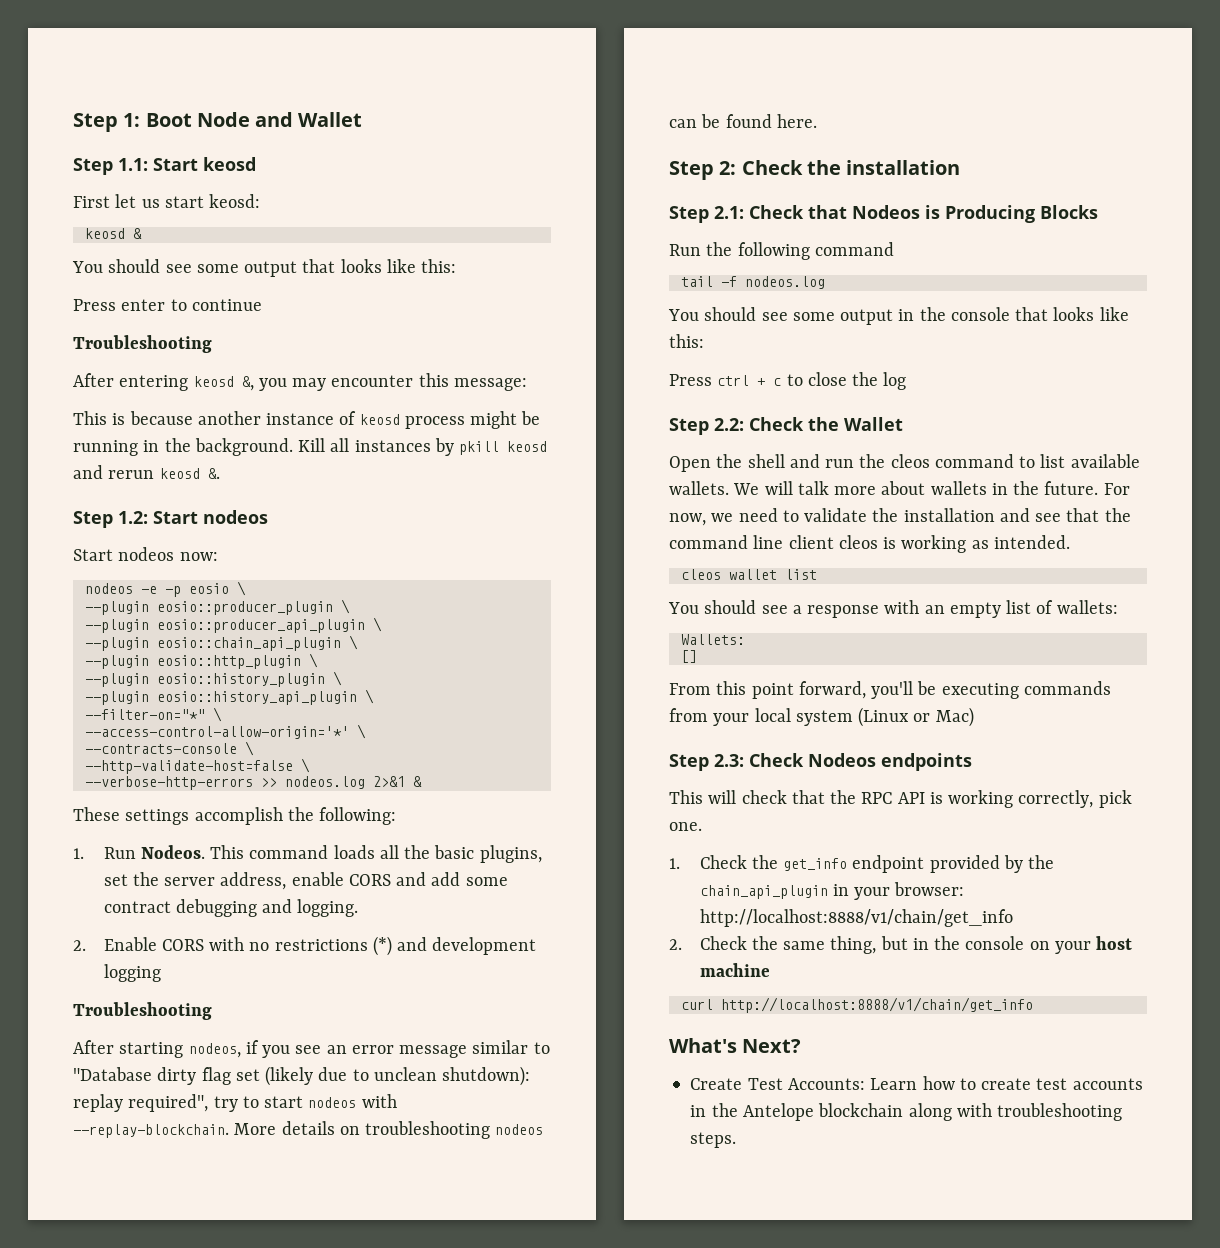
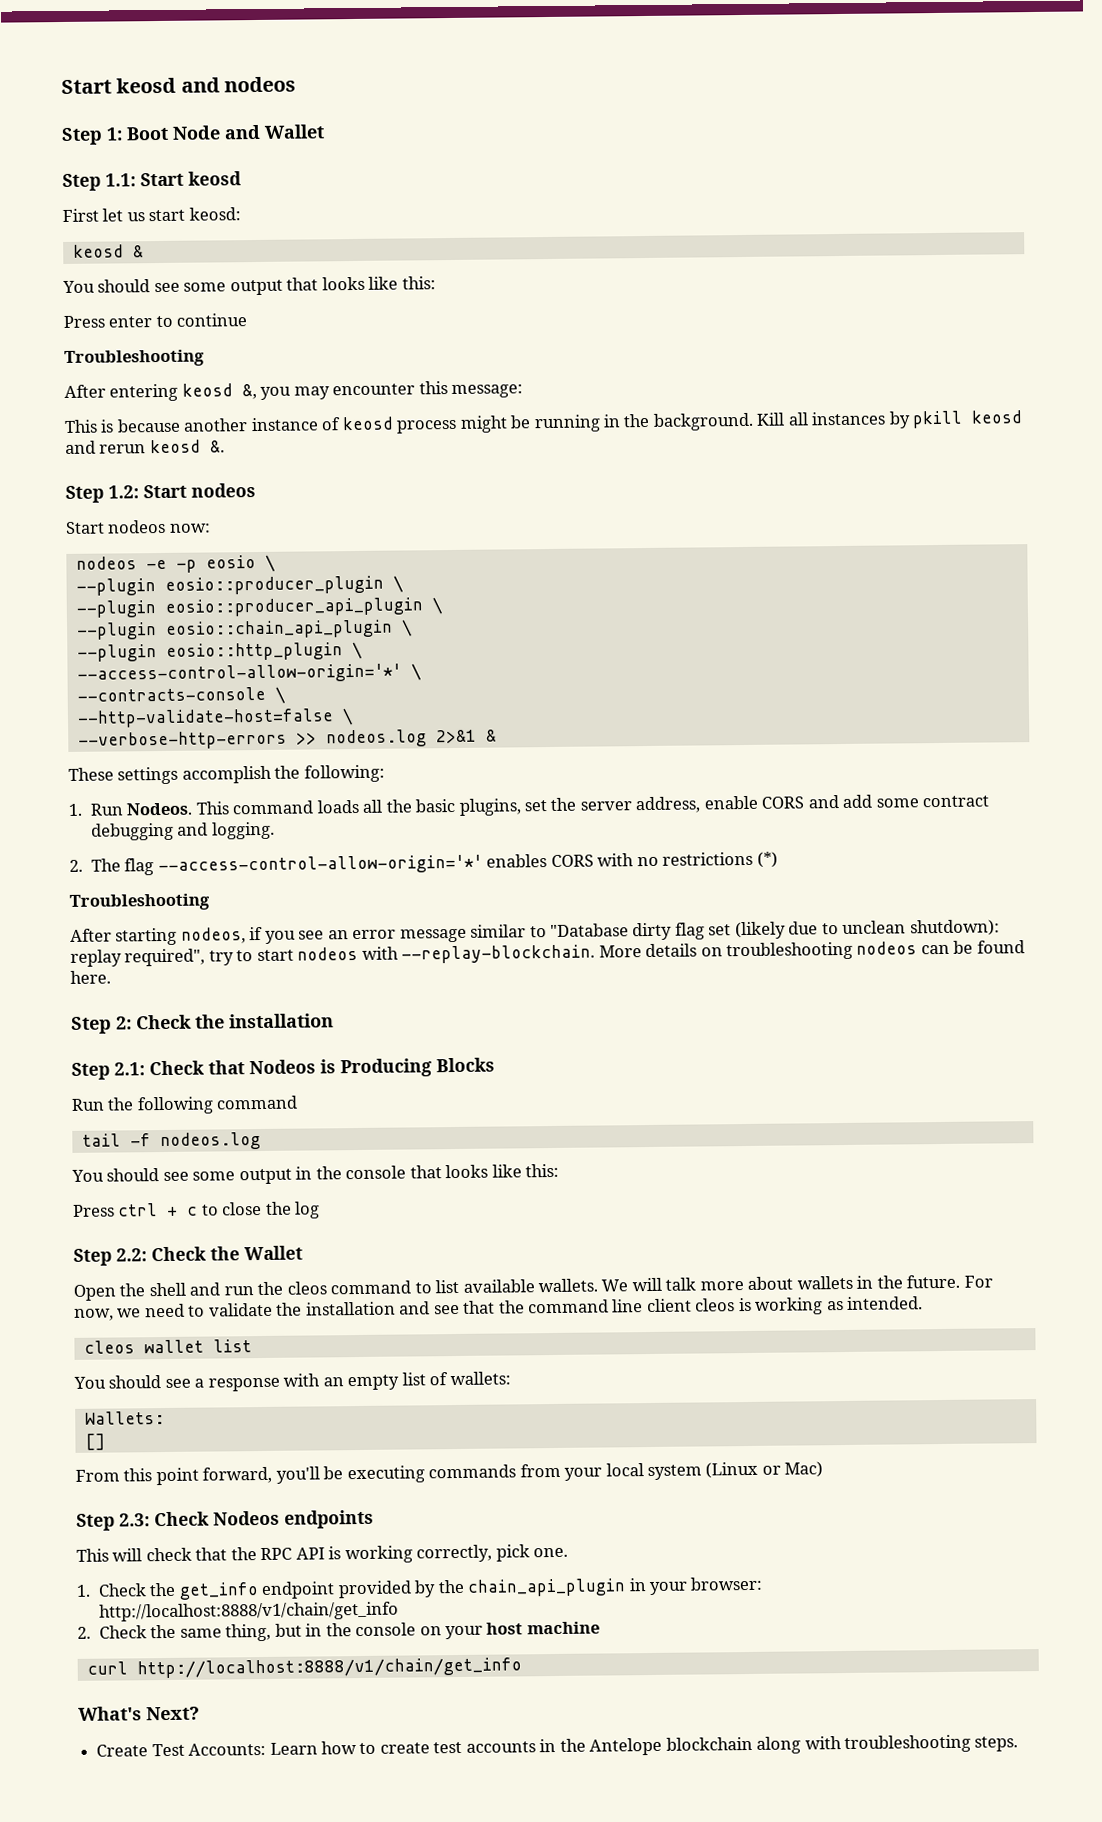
+ Start keosd and nodeos
- --plugin eosio::history_plugin \
- --plugin eosio::history_api_plugin \
- --filter-on="*" \
- 2. Enable CORS with no restrictions (*) and development logging
+ 2. The flag --access-control-allow-origin='*' enables CORS with no restrictions (*)

